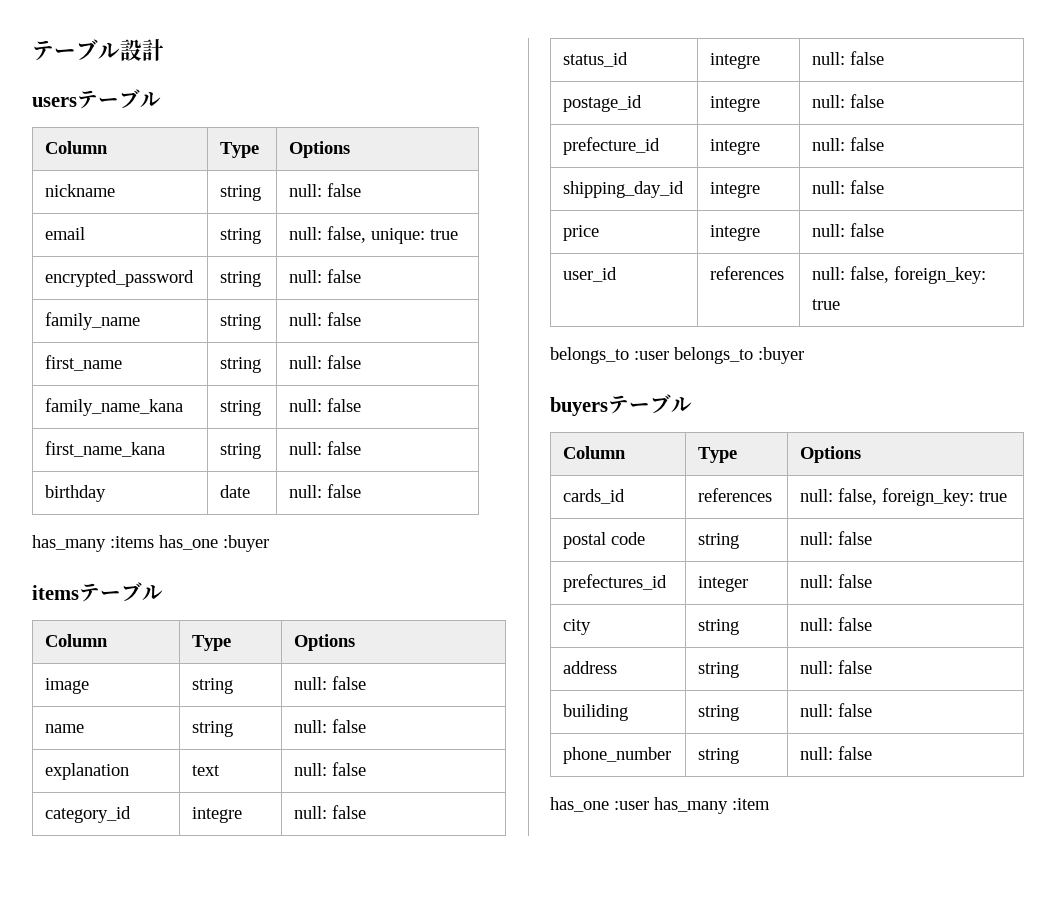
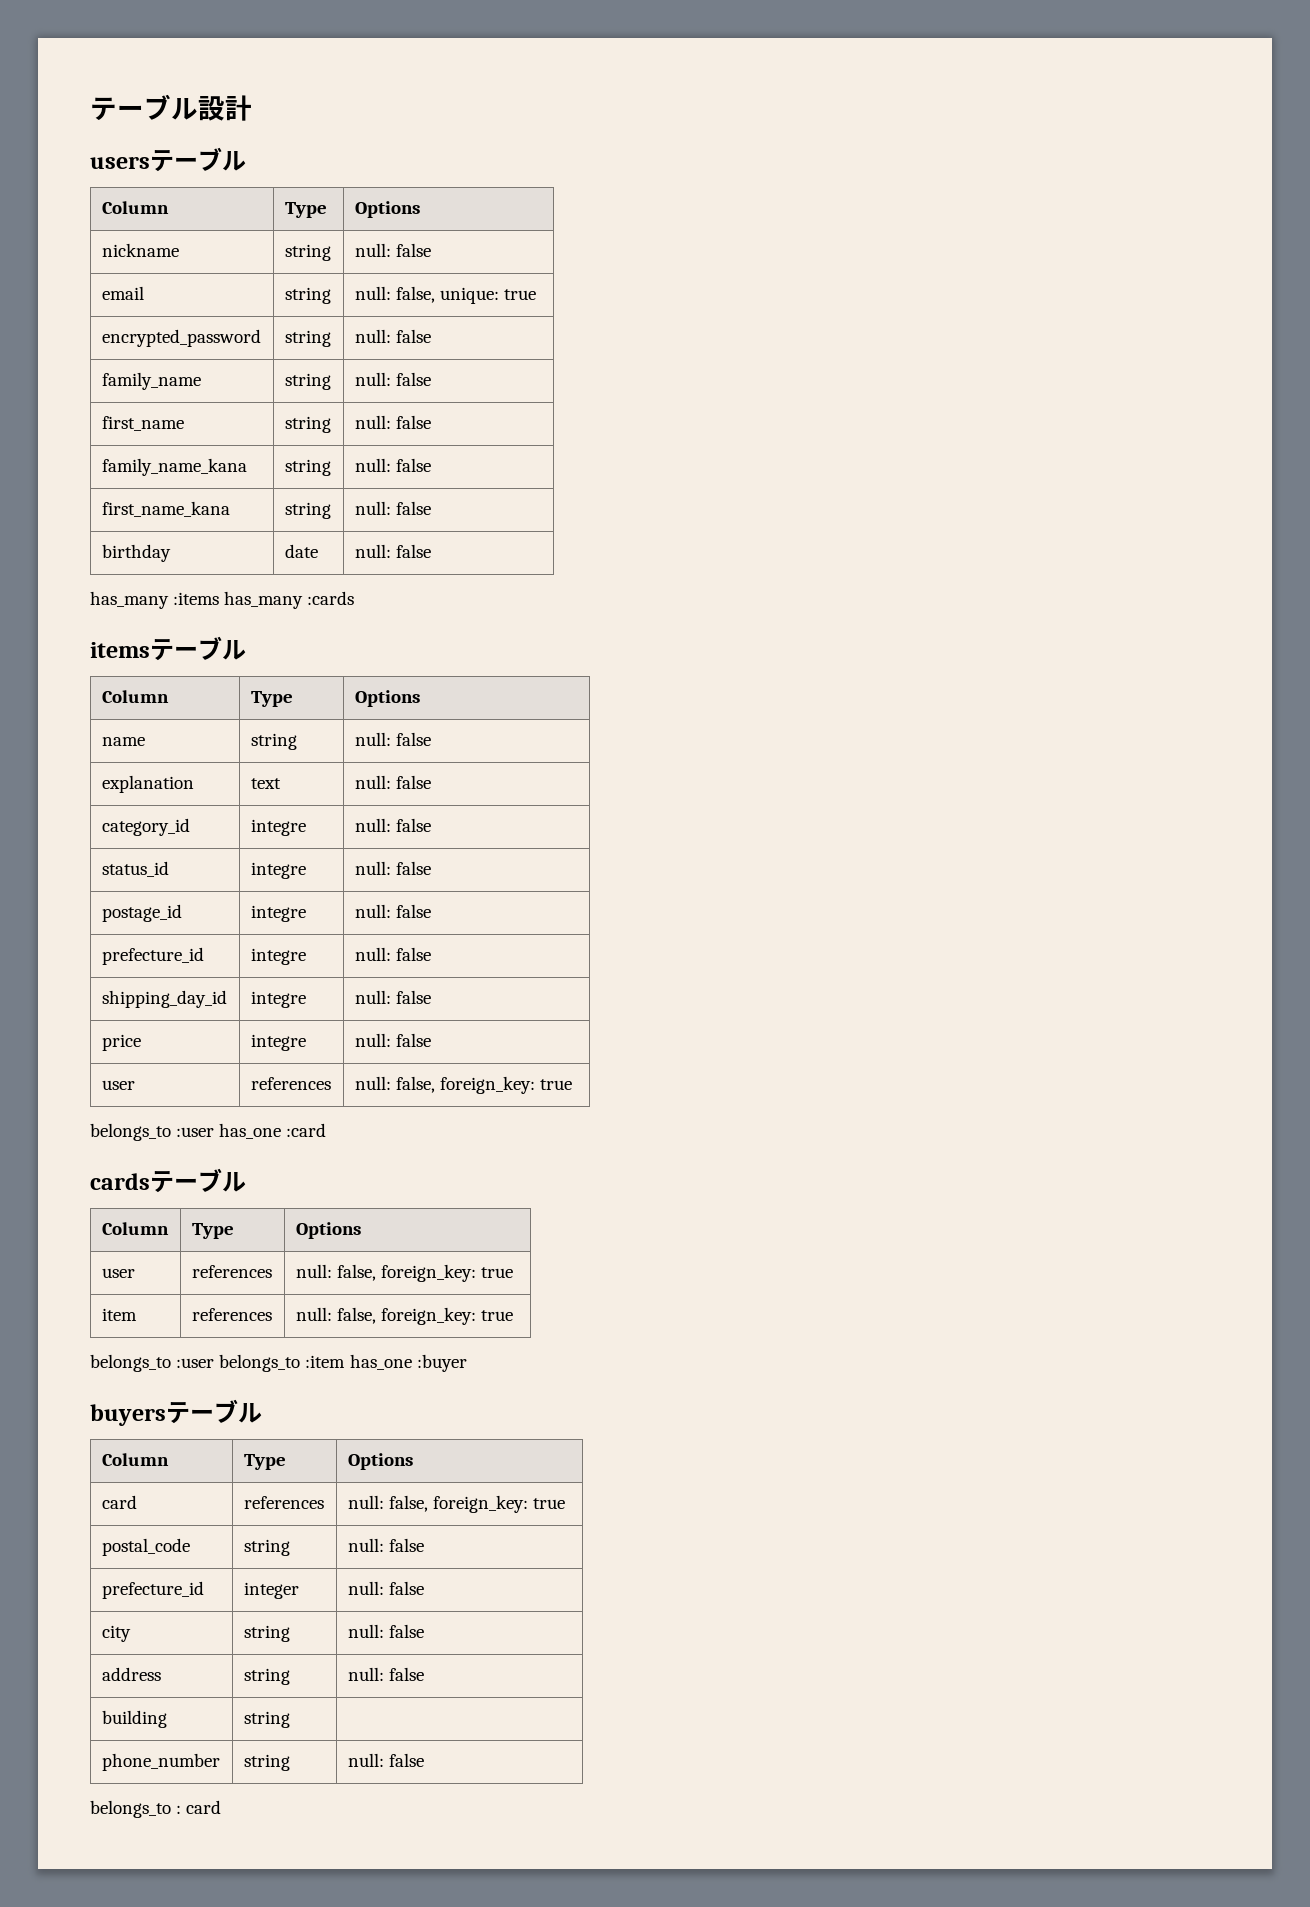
- has_many :items has_one :buyer
+ has_many :items has_many :cards
- image | string | null: false
  price | integre | null: false
- user_id | references | null: false, foreign_key: true
+ user | references | null: false, foreign_key: true
+ belongs_to :user has_one :card
+ cardsテーブル
+ Column | Type | Options
+ user | references | null: false, foreign_key: true
+ item | references | null: false, foreign_key: true
- belongs_to :user belongs_to :buyer
+ belongs_to :user belongs_to :item has_one :buyer
- cards_id | references | null: false, foreign_key: true
- postal code | string | null: false
- prefectures_id | integer | null: false
+ card | references | null: false, foreign_key: true
+ postal_code | string | null: false
+ prefecture_id | integer | null: false
- builiding | string | null: false
+ building | string |
- has_one :user has_many :item
+ belongs_to : card

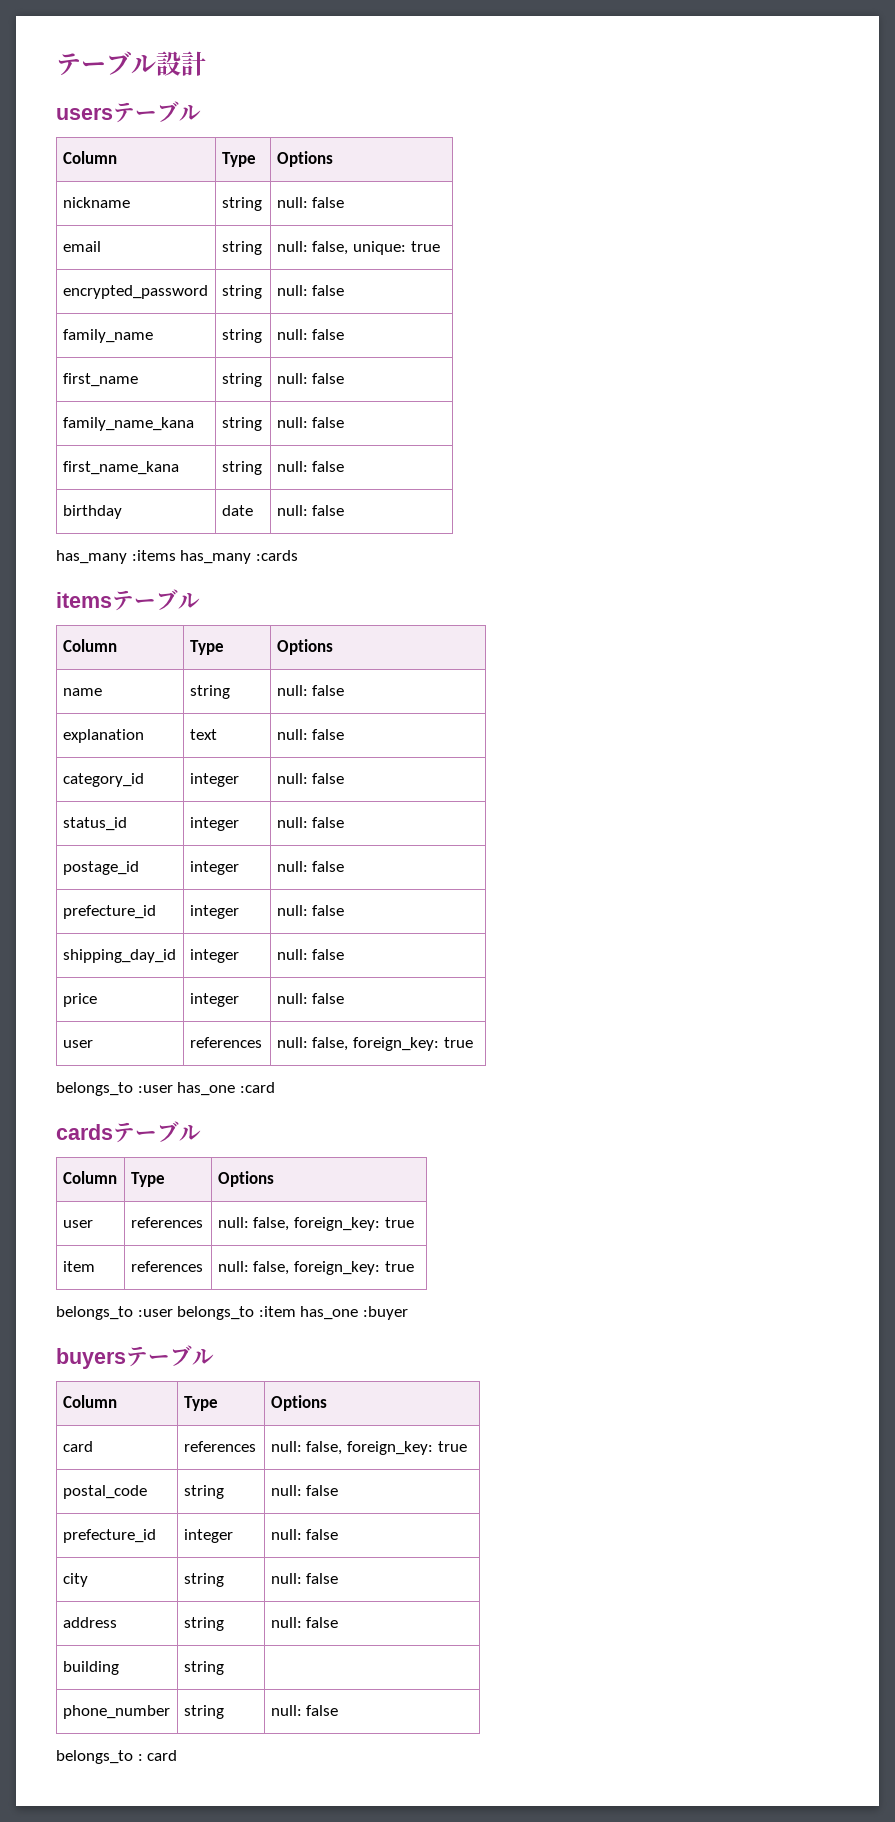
- category_id | integre | null: false
+ category_id | integer | null: false
- status_id | integre | null: false
+ status_id | integer | null: false
- postage_id | integre | null: false
- prefecture_id | integre | null: false
+ postage_id | integer | null: false
+ prefecture_id | integer | null: false
- shipping_day_id | integre | null: false
+ shipping_day_id | integer | null: false
- price | integre | null: false
+ price | integer | null: false

